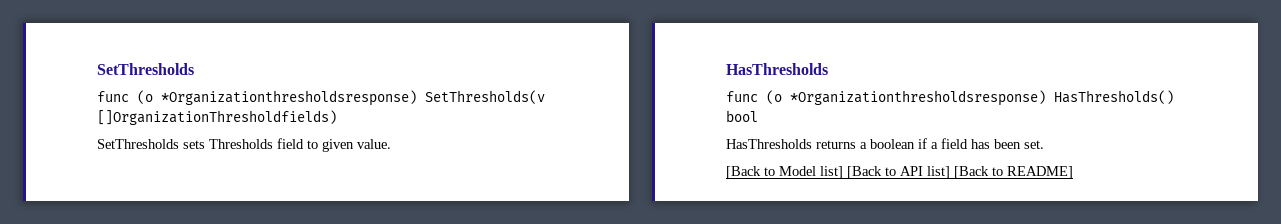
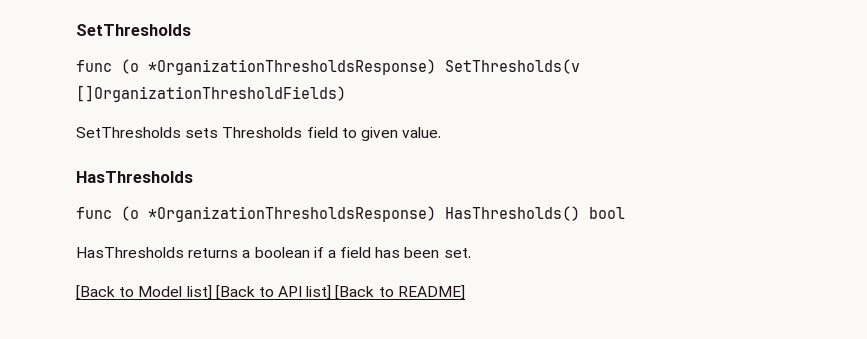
- func (o *Organizationthresholdsresponse) SetThresholds(v []OrganizationThresholdfields)
+ func (o *OrganizationThresholdsResponse) SetThresholds(v []OrganizationThresholdFields)
- func (o *Organizationthresholdsresponse) HasThresholds() bool
+ func (o *OrganizationThresholdsResponse) HasThresholds() bool

